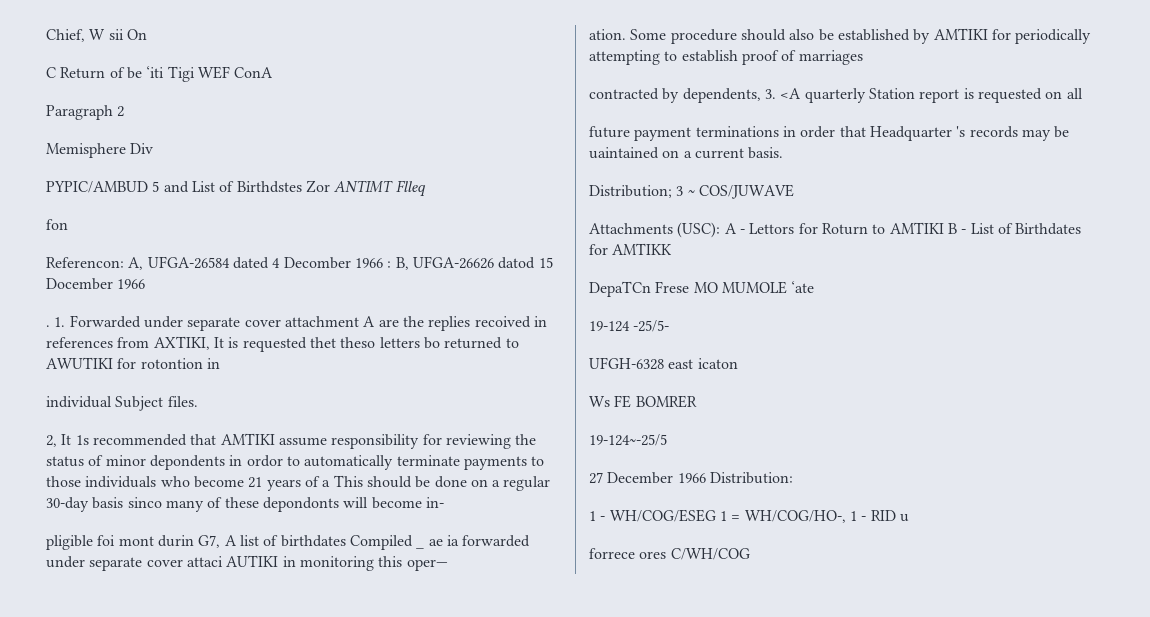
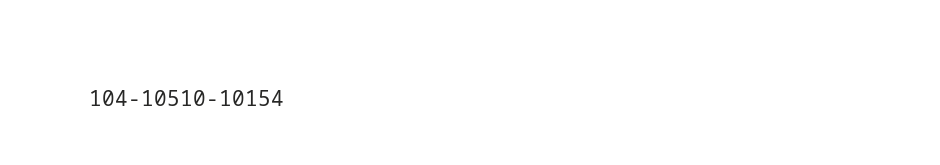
- Chief, W sii On
- C Return of be ‘iti Tigi WEF ConA
- Paragraph 2
- Memisphere Div
- PYPIC/AMBUD 5 and List of Birthdstes Zor ANTIMT Flleq
- fon
- Referencon: A, UFGA-26584 dated 4 Decomber 1966 : B, UFGA-26626 datod 15 Docember 1966
- . 1. Forwarded under separate cover attachment A are the replies recoived in references from AXTIKI, It is requested thet theso letters bo returned to AWUTIKI for rotontion in
- individual Subject files.
- 2, It 1s recommended that AMTIKI assume responsibility for reviewing the status of minor depondents in ordor to automatically terminate payments to those individuals who become 21 years of a This should be done on a regular 30-day basis sinco many of these depondonts will become in-
- pligible foi mont durin G7, A list of birthdates Compiled _ ae ia forwarded under separate cover attaci AUTIKI in monitoring this oper—
- ation. Some procedure should also be established by AMTIKI for periodically attempting to establish proof of marriages
- contracted by dependents, 3. <A quarterly Station report is requested on all
- future payment terminations in order that Headquarter 's records may be uaintained on a current basis.
- Distribution; 3 ~ COS/JUWAVE
- Attachments (USC): A - Lettors for Roturn to AMTIKI B - List of Birthdates for AMTIKK
- DepaTCn Frese MO MUMOLE ‘ate
- 19-124 -25/5-
- UFGH-6328 east icaton
- Ws FE BOMRER
- 19-124~-25/5
- 27 December 1966 Distribution:
- 1 - WH/COG/ESEG 1 = WH/COG/HO-, 1 - RID u
- forrece ores C/WH/COG
+ 104-10510-10154

